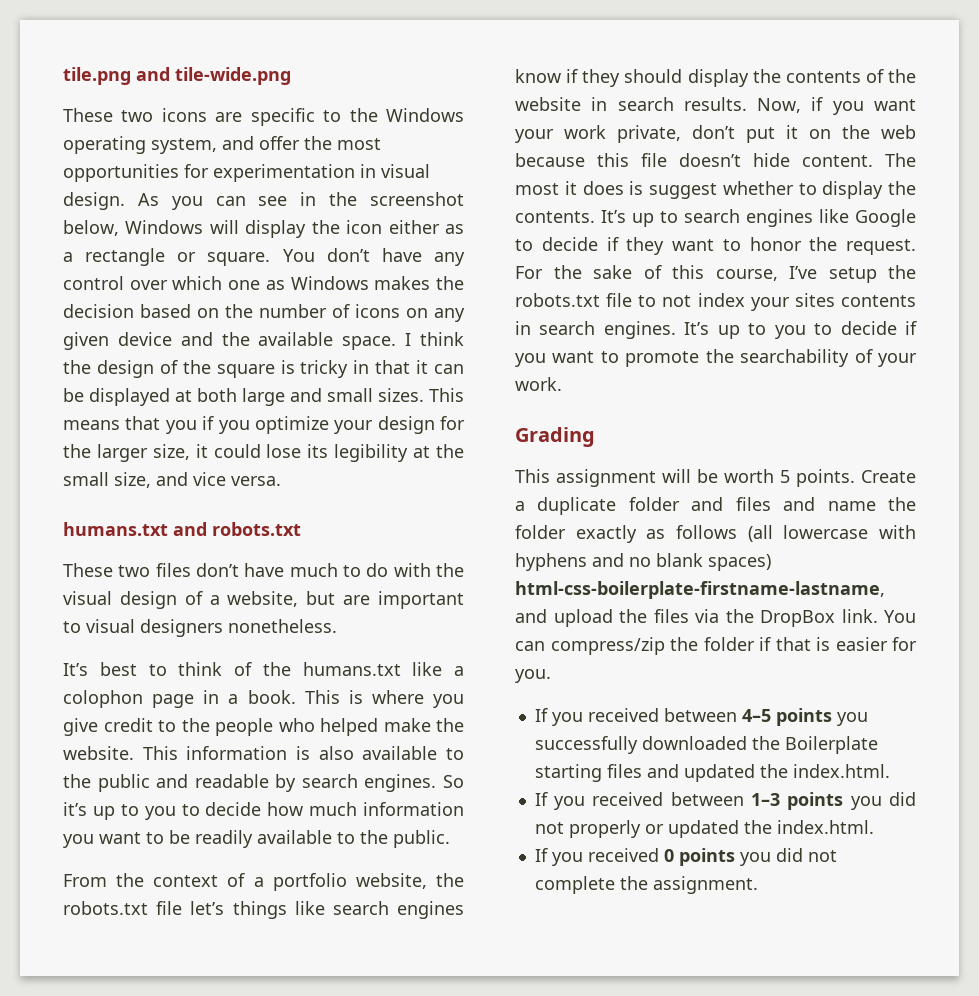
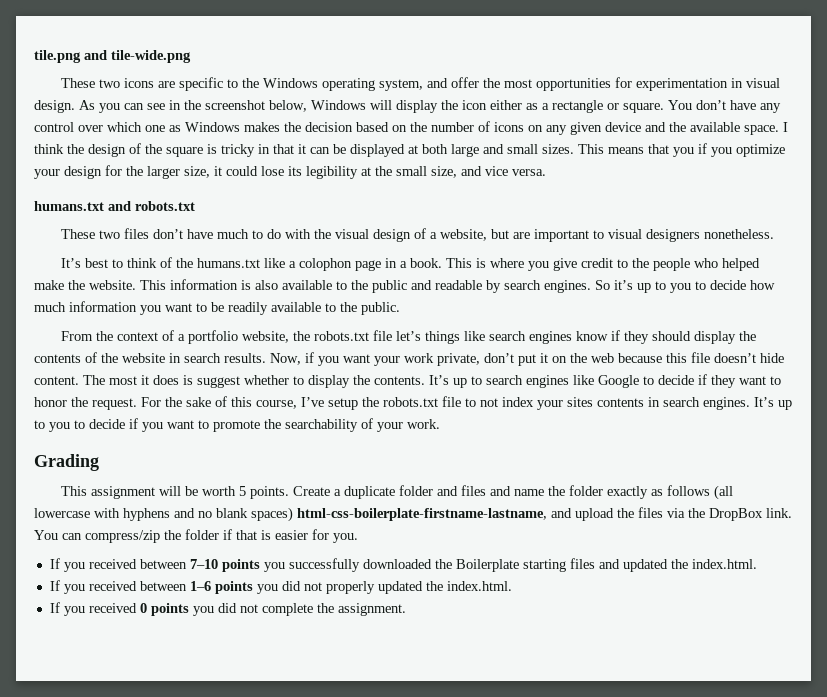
- If you received between 4–5 points you successfully downloaded the Boilerplate starting files and updated the index.html.
+ If you received between 7–10 points you successfully downloaded the Boilerplate starting files and updated the index.html.
- If you received between 1–3 points you did not properly or updated the index.html.
+ If you received between 1–6 points you did not properly updated the index.html.

